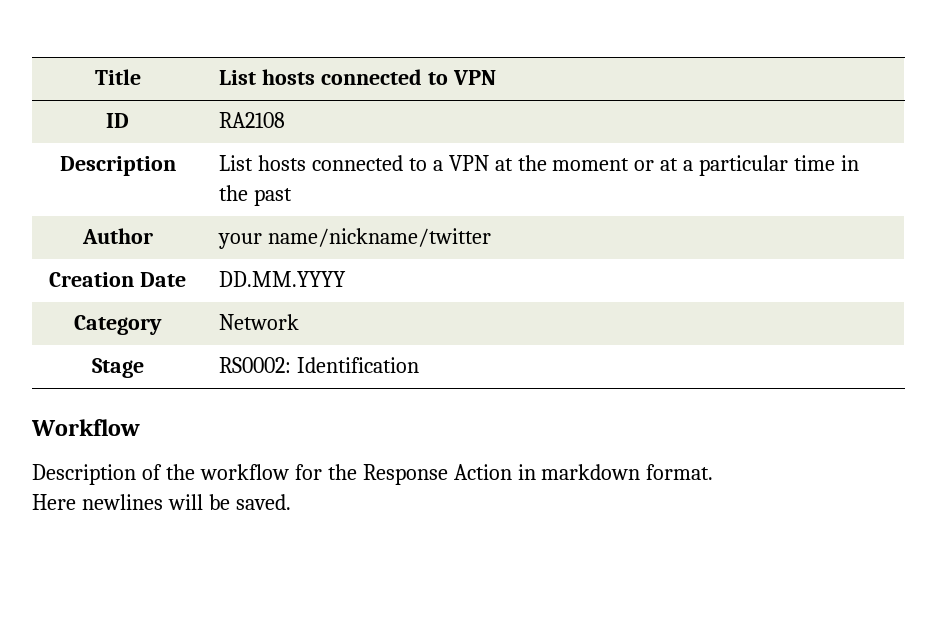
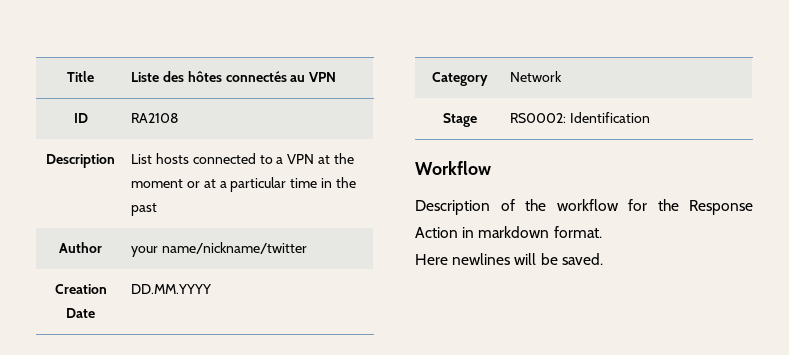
- Title | List hosts connected to VPN
+ Title | Liste des hôtes connectés au VPN

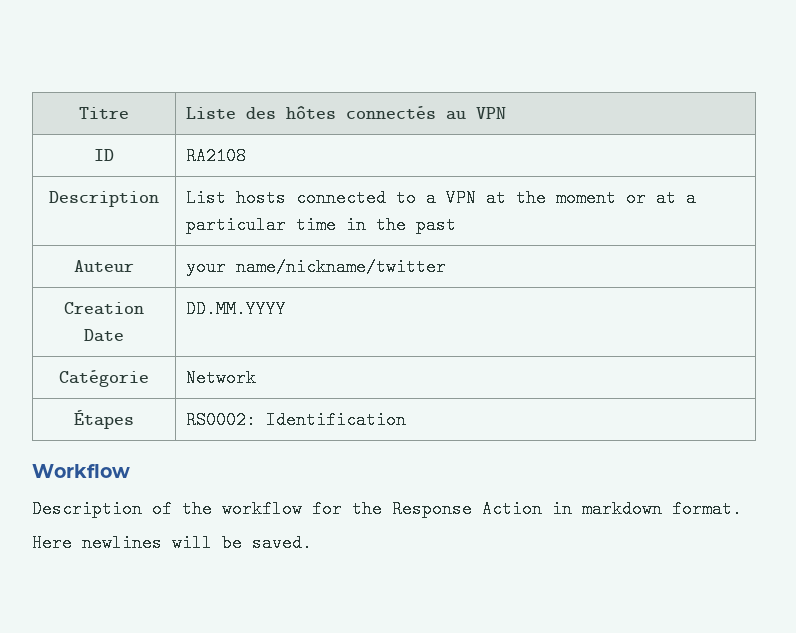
- Title | Liste des hôtes connectés au VPN
+ Titre | Liste des hôtes connectés au VPN
- Author | your name/nickname/twitter
+ Auteur | your name/nickname/twitter
- Category | Network
+ Catégorie | Network
- Stage | RS0002: Identification
+ Étapes | RS0002: Identification

